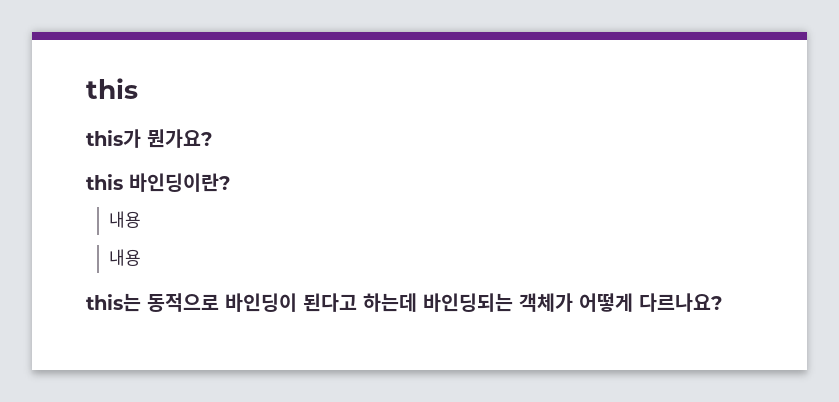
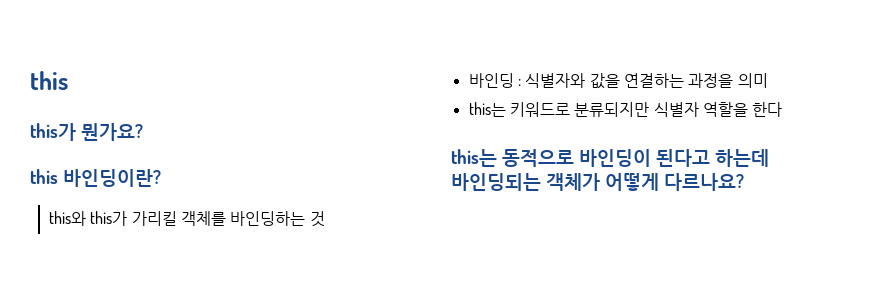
  this 바인딩이란?
- 내용
- 내용
+ this와 this가 가리킬 객체를 바인딩하는 것
+ 바인딩 : 식별자와 값을 연결하는 과정을 의미
+ this는 키워드로 분류되지만 식별자 역할을 한다

